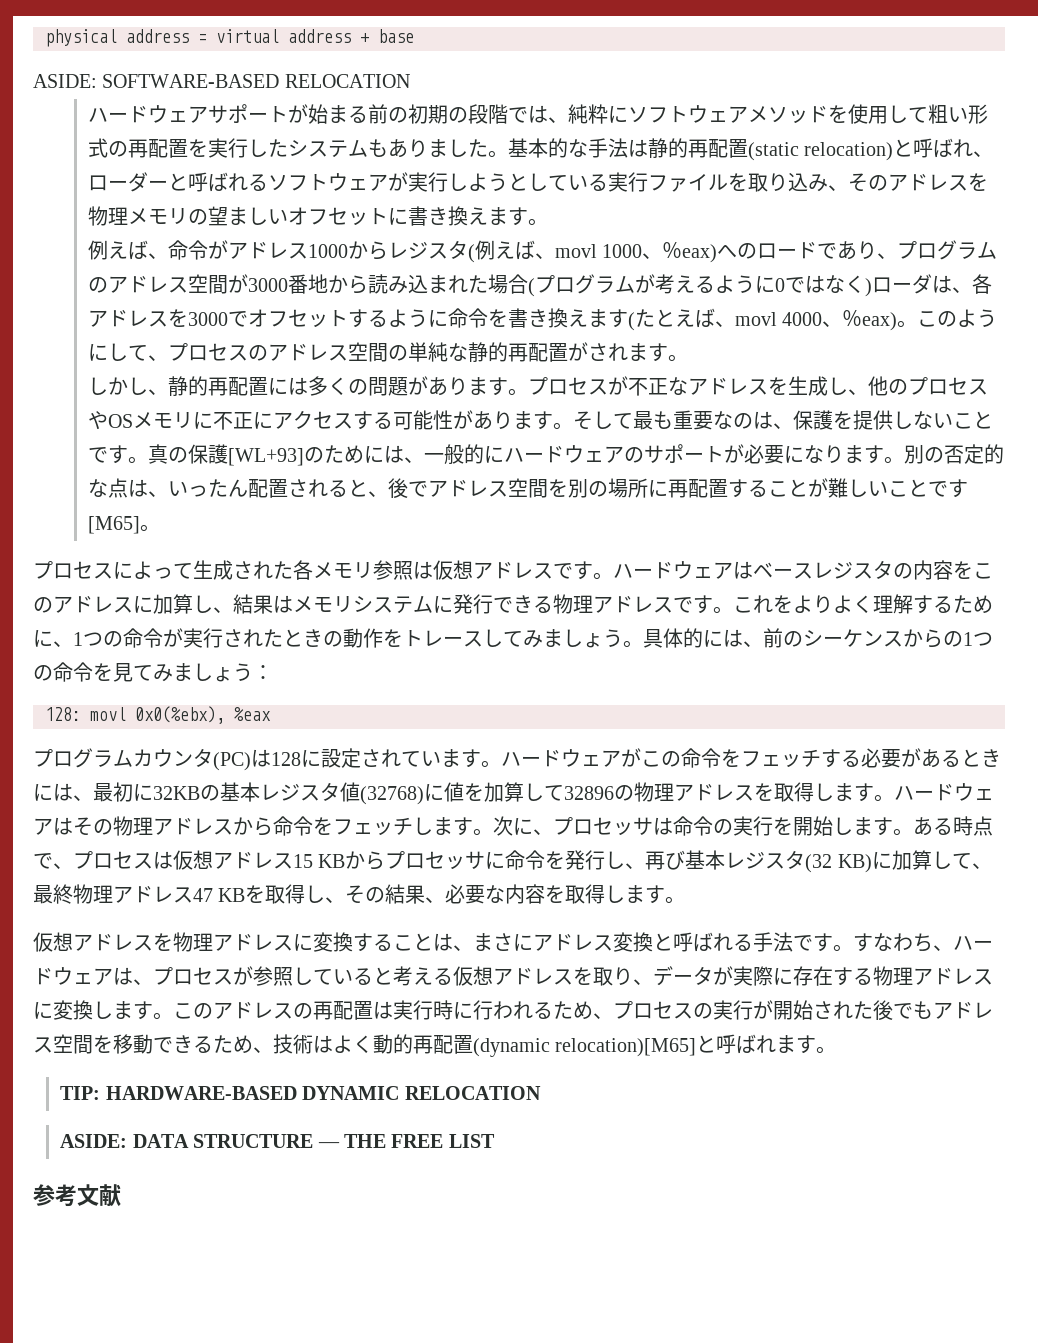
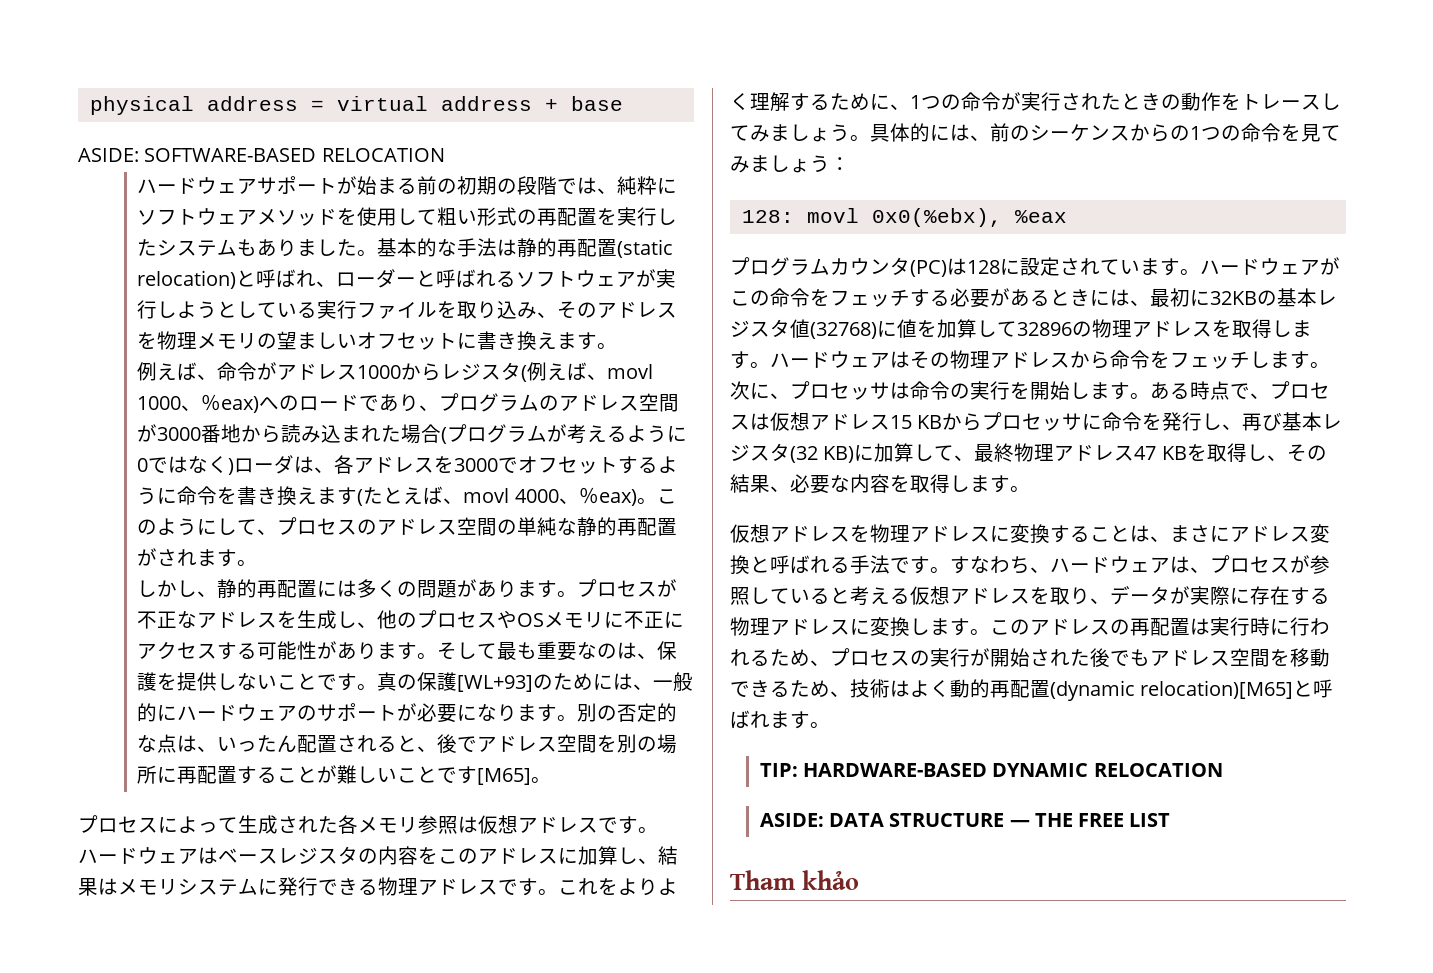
- 参考文献
+ Tham khảo

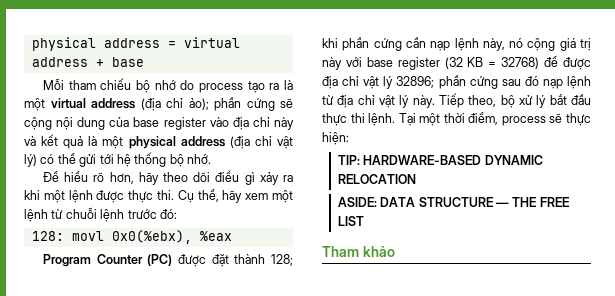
- ASIDE: SOFTWARE-BASED RELOCATION
- ハードウェアサポートが始まる前の初期の段階では、純粋にソフトウェアメソッドを使用して粗い形式の再配置を実行したシステムもありました。基本的な手法は静的再配置(static relocation)と呼ばれ、ローダーと呼ばれるソフトウェアが実行しようとしている実行ファイルを取り込み、そのアドレスを物理メモリの望ましいオフセットに書き換えます。
- 例えば、命令がアドレス1000からレジスタ(例えば、movl 1000、％eax)へのロードであり、プログラムのアドレス空間が3000番地から読み込まれた場合(プログラムが考えるように0ではなく)ローダは、各アドレスを3000でオフセットするように命令を書き換えます(たとえば、movl 4000、％eax)。このようにして、プロセスのアドレス空間の単純な静的再配置がされます。
- しかし、静的再配置には多くの問題があります。プロセスが不正なアドレスを生成し、他のプロセスやOSメモリに不正にアクセスする可能性があります。そして最も重要なのは、保護を提供しないことです。真の保護[WL+93]のためには、一般的にハードウェアのサポートが必要になります。別の否定的な点は、いったん配置されると、後でアドレス空間を別の場所に再配置することが難しいことです[M65]。
- プロセスによって生成された各メモリ参照は仮想アドレスです。ハードウェアはベースレジスタの内容をこのアドレスに加算し、結果はメモリシステムに発行できる物理アドレスです。これをよりよく理解するために、1つの命令が実行されたときの動作をトレースしてみましょう。具体的には、前のシーケンスからの1つの命令を見てみましょう：
+ Mỗi tham chiếu bộ nhớ do process tạo ra là một virtual address (địa chỉ ảo); phần cứng sẽ cộng nội dung của base register vào địa chỉ này và kết quả là một physical address (địa chỉ vật lý) có thể gửi tới hệ thống bộ nhớ.
+ Để hiểu rõ hơn, hãy theo dõi điều gì xảy ra khi một lệnh được thực thi. Cụ thể, hãy xem một lệnh từ chuỗi lệnh trước đó:
  128: movl 0x0(%ebx), %eax
- プログラムカウンタ(PC)は128に設定されています。ハードウェアがこの命令をフェッチする必要があるときには、最初に32KBの基本レジスタ値(32768)に値を加算して32896の物理アドレスを取得します。ハードウェアはその物理アドレスから命令をフェッチします。次に、プロセッサは命令の実行を開始します。ある時点で、プロセスは仮想アドレス15 KBからプロセッサに命令を発行し、再び基本レジスタ(32 KB)に加算して、最終物理アドレス47 KBを取得し、その結果、必要な内容を取得します。
- 仮想アドレスを物理アドレスに変換することは、まさにアドレス変換と呼ばれる手法です。すなわち、ハードウェアは、プロセスが参照していると考える仮想アドレスを取り、データが実際に存在する物理アドレスに変換します。このアドレスの再配置は実行時に行われるため、プロセスの実行が開始された後でもアドレス空間を移動できるため、技術はよく動的再配置(dynamic relocation)[M65]と呼ばれます。
+ Program Counter (PC) được đặt thành 128; khi phần cứng cần nạp lệnh này, nó cộng giá trị này với base register (32 KB = 32768) để được địa chỉ vật lý 32896; phần cứng sau đó nạp lệnh từ địa chỉ vật lý này. Tiếp theo, bộ xử lý bắt đầu thực thi lệnh. Tại một thời điểm, process sẽ thực hiện:

